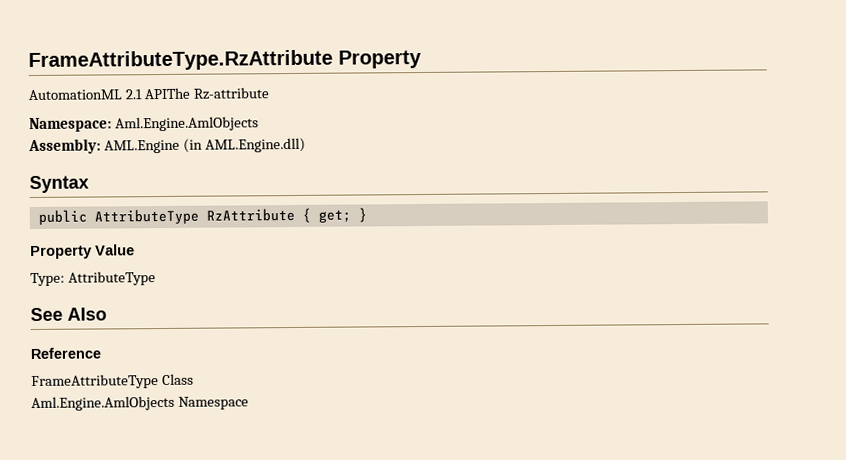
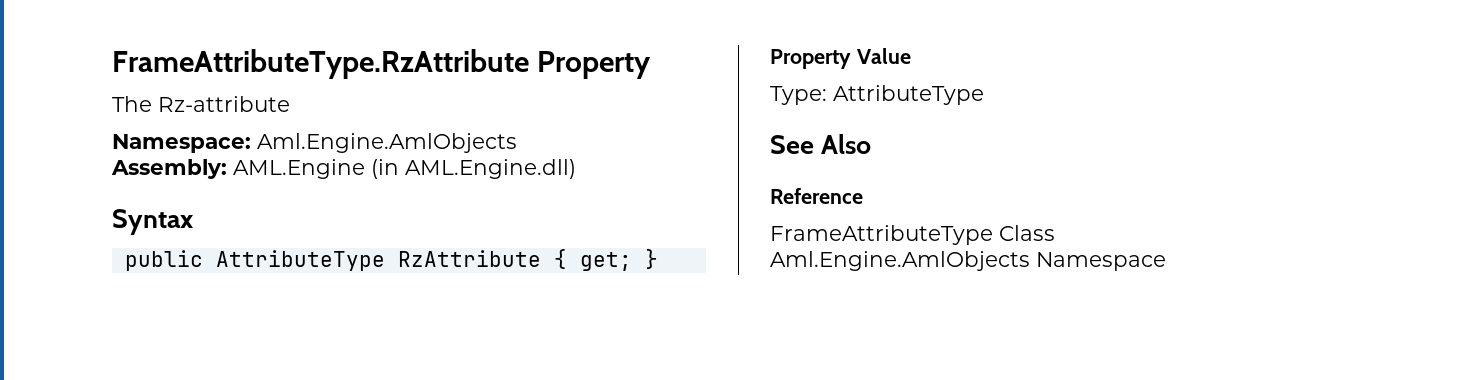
- AutomationML 2.1 APIThe Rz-attribute
+ The Rz-attribute

